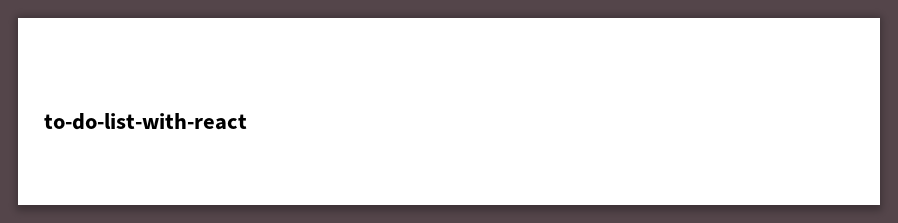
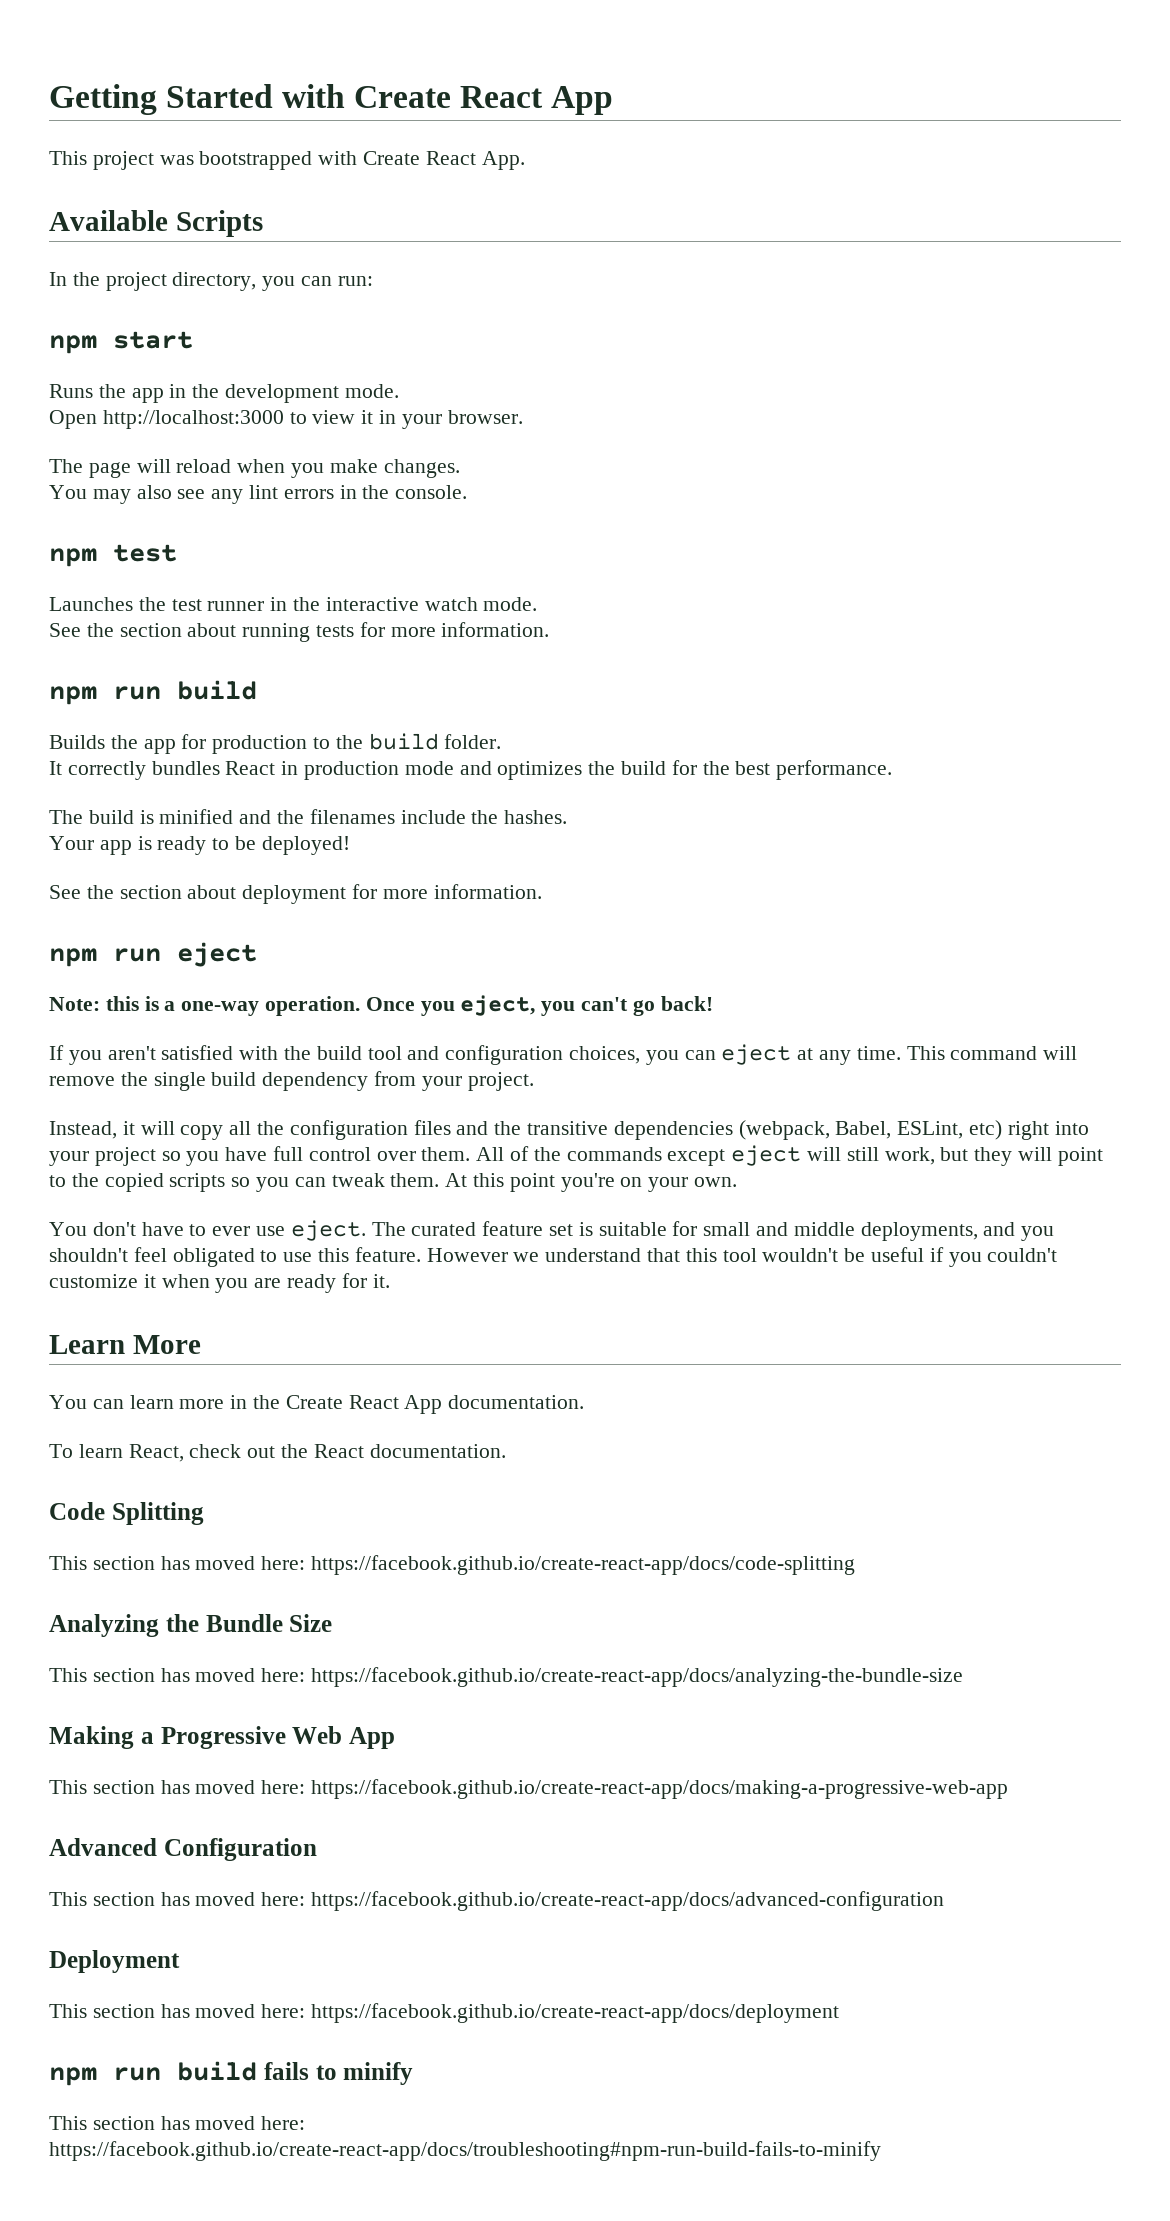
- to-do-list-with-react
+ Getting Started with Create React App
+ This project was bootstrapped with Create React App.
+ Available Scripts
+ In the project directory, you can run:
+ npm start
+ Runs the app in the development mode.
+ Open http://localhost:3000 to view it in your browser.
+ The page will reload when you make changes.
+ You may also see any lint errors in the console.
+ npm test
+ Launches the test runner in the interactive watch mode.
+ See the section about running tests for more information.
+ npm run build
+ Builds the app for production to the build folder.
+ It correctly bundles React in production mode and optimizes the build for the best performance.
+ The build is minified and the filenames include the hashes.
+ Your app is ready to be deployed!
+ See the section about deployment for more information.
+ npm run eject
+ Note: this is a one-way operation. Once you eject, you can't go back!
+ If you aren't satisfied with the build tool and configuration choices, you can eject at any time. This command will remove the single build dependency from your project.
+ Instead, it will copy all the configuration files and the transitive dependencies (webpack, Babel, ESLint, etc) right into your project so you have full control over them. All of the commands except eject will still work, but they will point to the copied scripts so you can tweak them. At this point you're on your own.
+ You don't have to ever use eject. The curated feature set is suitable for small and middle deployments, and you shouldn't feel obligated to use this feature. However we understand that this tool wouldn't be useful if you couldn't customize it when you are ready for it.
+ Learn More
+ You can learn more in the Create React App documentation.
+ To learn React, check out the React documentation.
+ Code Splitting
+ This section has moved here: https://facebook.github.io/create-react-app/docs/code-splitting
+ Analyzing the Bundle Size
+ This section has moved here: https://facebook.github.io/create-react-app/docs/analyzing-the-bundle-size
+ Making a Progressive Web App
+ This section has moved here: https://facebook.github.io/create-react-app/docs/making-a-progressive-web-app
+ Advanced Configuration
+ This section has moved here: https://facebook.github.io/create-react-app/docs/advanced-configuration
+ Deployment
+ This section has moved here: https://facebook.github.io/create-react-app/docs/deployment
+ npm run build fails to minify
+ This section has moved here: https://facebook.github.io/create-react-app/docs/troubleshooting#npm-run-build-fails-to-minify

